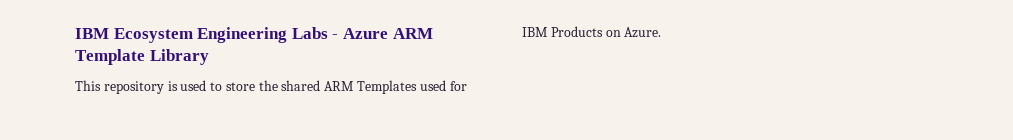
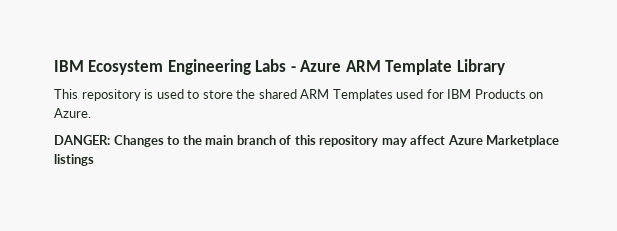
+ DANGER: Changes to the main branch of this repository may affect Azure Marketplace listings

